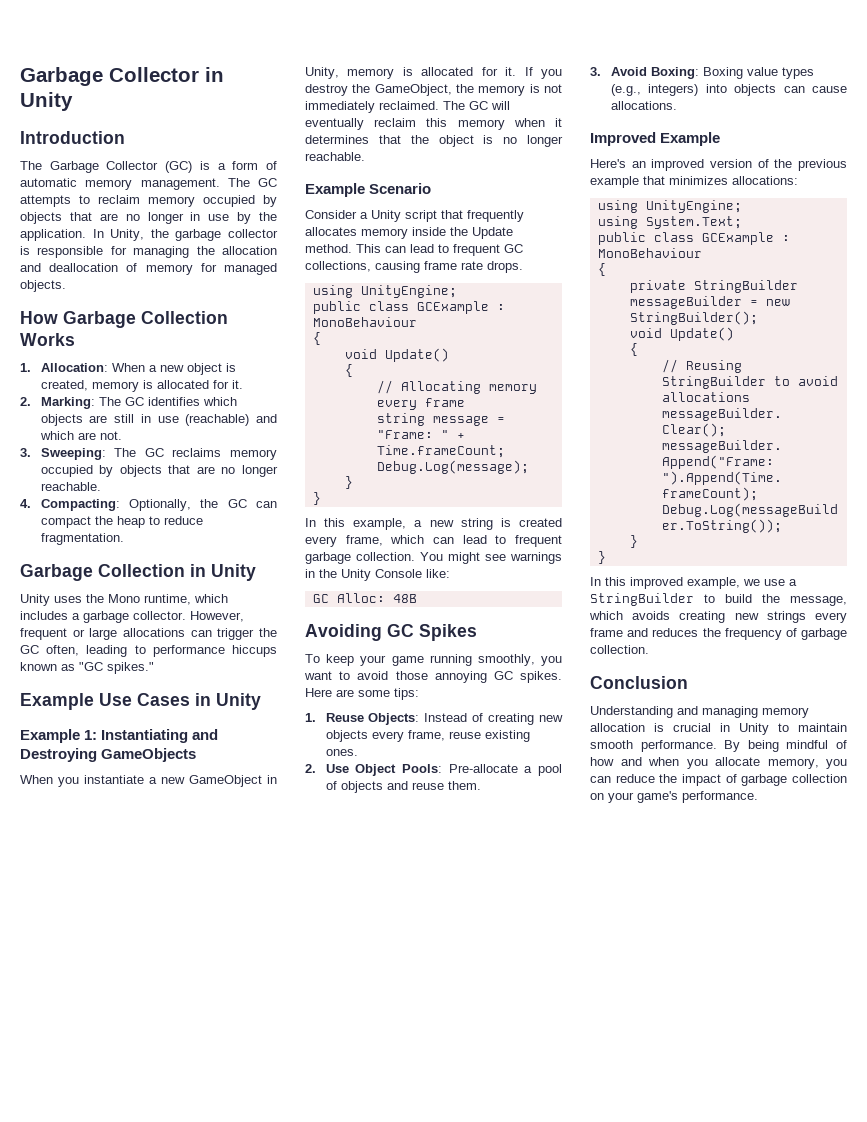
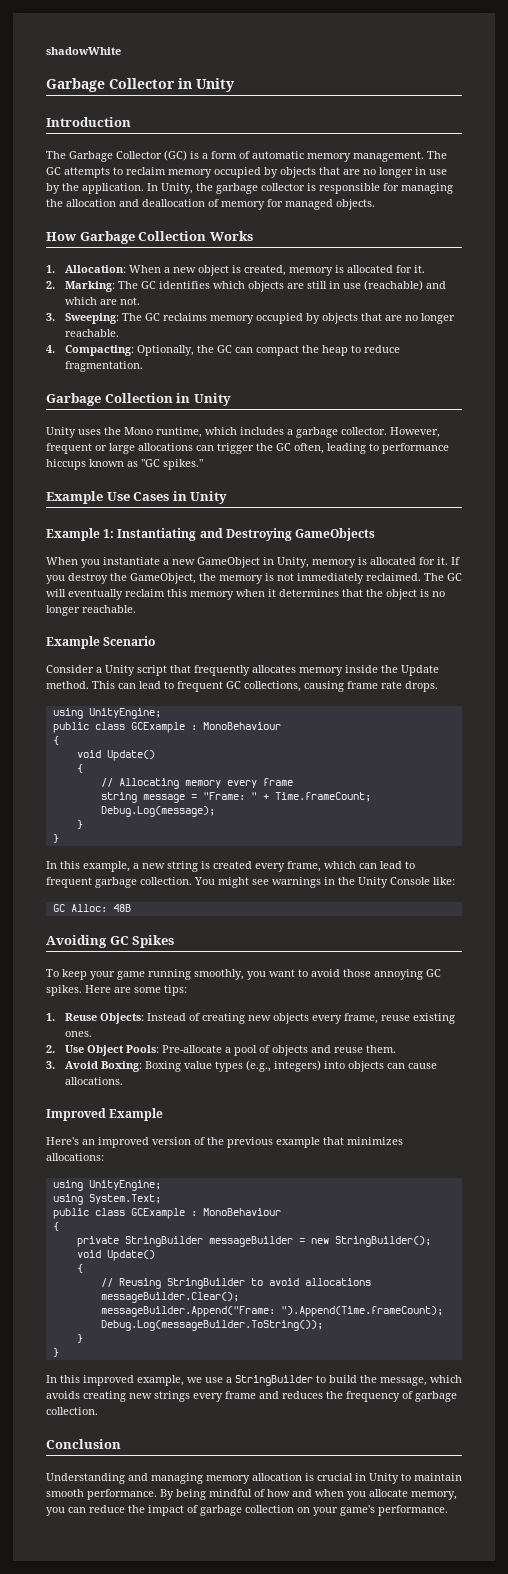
+ shadowWhite

